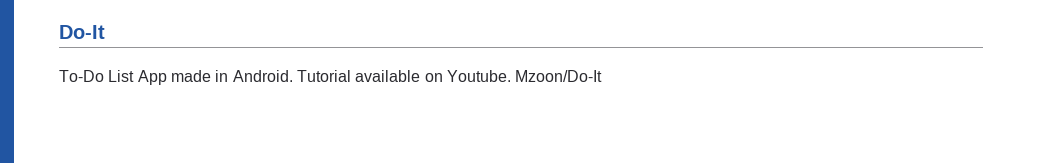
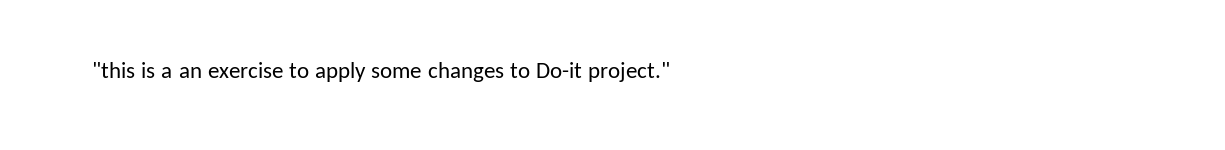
- Do-It
- To-Do List App made in Android. Tutorial available on Youtube. Mzoon/Do-It
+ "this is a an exercise to apply some changes to Do-it project."

